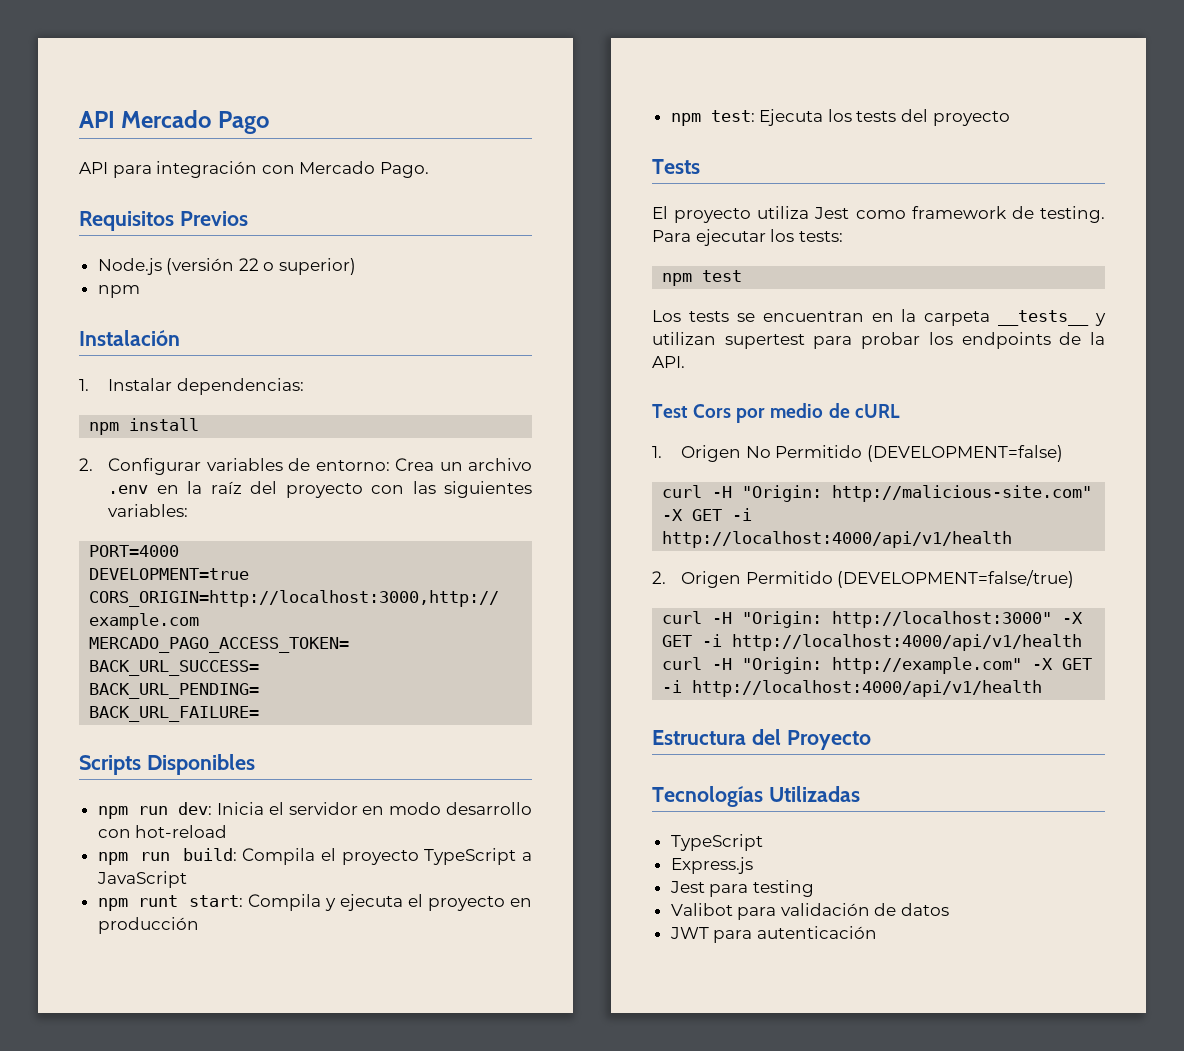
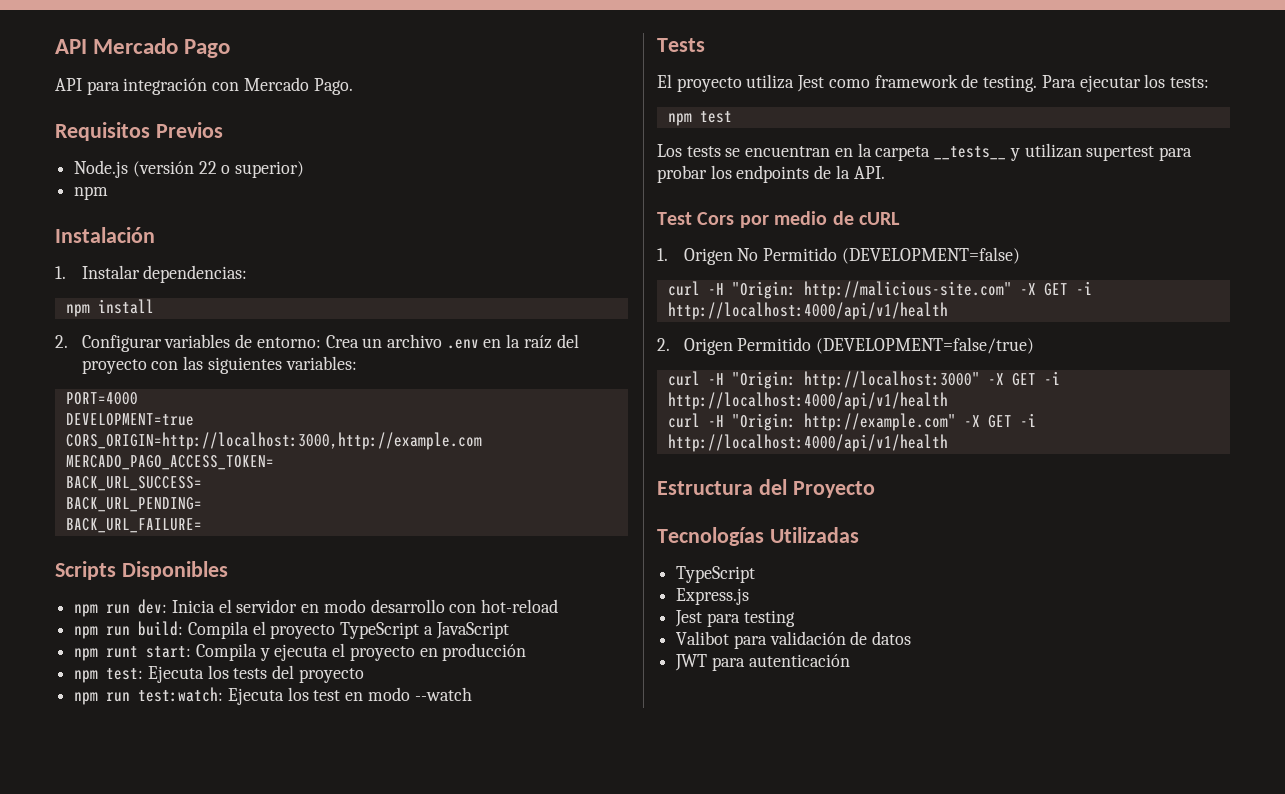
+ npm run test:watch: Ejecuta los test en modo --watch

